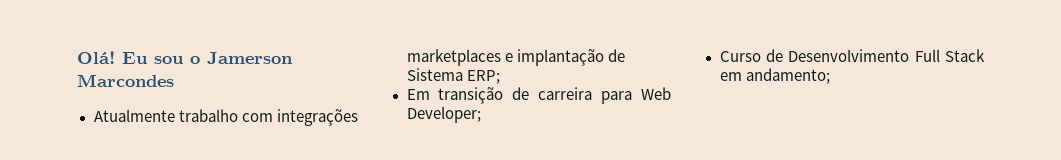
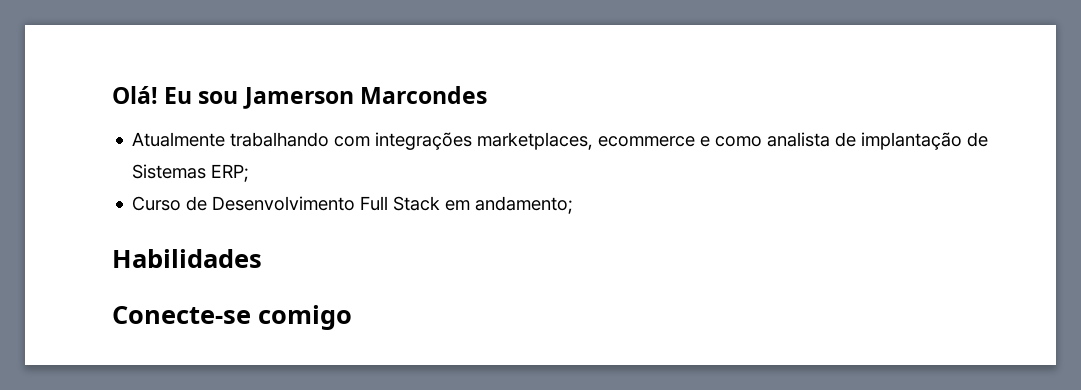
- Eu sou o Jamerson Marcondes
+ Eu sou Jamerson Marcondes
- Atualmente trabalho com integrações marketplaces e implantação de Sistema ERP;
+ Atualmente trabalhando com integrações marketplaces, ecommerce e como analista de implantação de Sistemas ERP;
- Em transição de carreira para Web Developer;
+ Habilidades
+ Conecte-se comigo

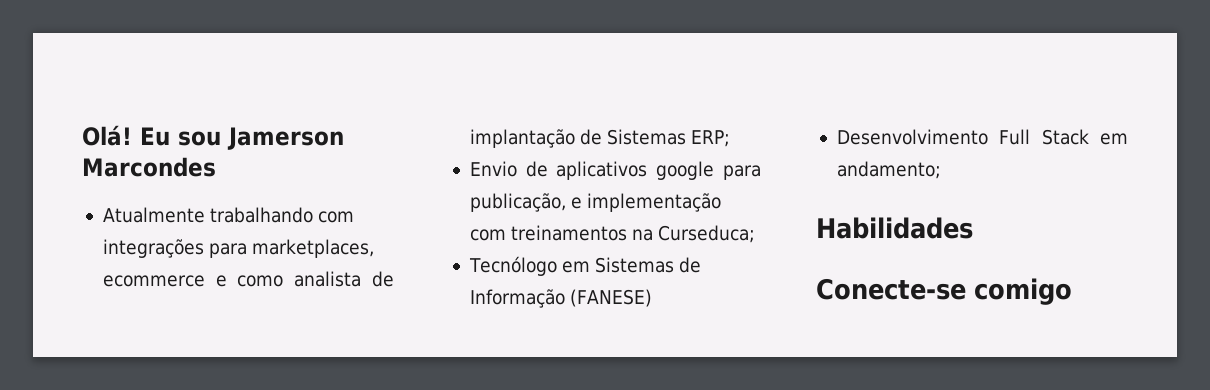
- Atualmente trabalhando com integrações marketplaces, ecommerce e como analista de implantação de Sistemas ERP;
+ Atualmente trabalhando com integrações para marketplaces, ecommerce e como analista de implantação de Sistemas ERP;
- Curso de Desenvolvimento Full Stack em andamento;
+ Envio de aplicativos google para publicação, e implementação com treinamentos na Curseduca;
+ Tecnólogo em Sistemas de Informação (FANESE)
+ Desenvolvimento Full Stack em andamento;

